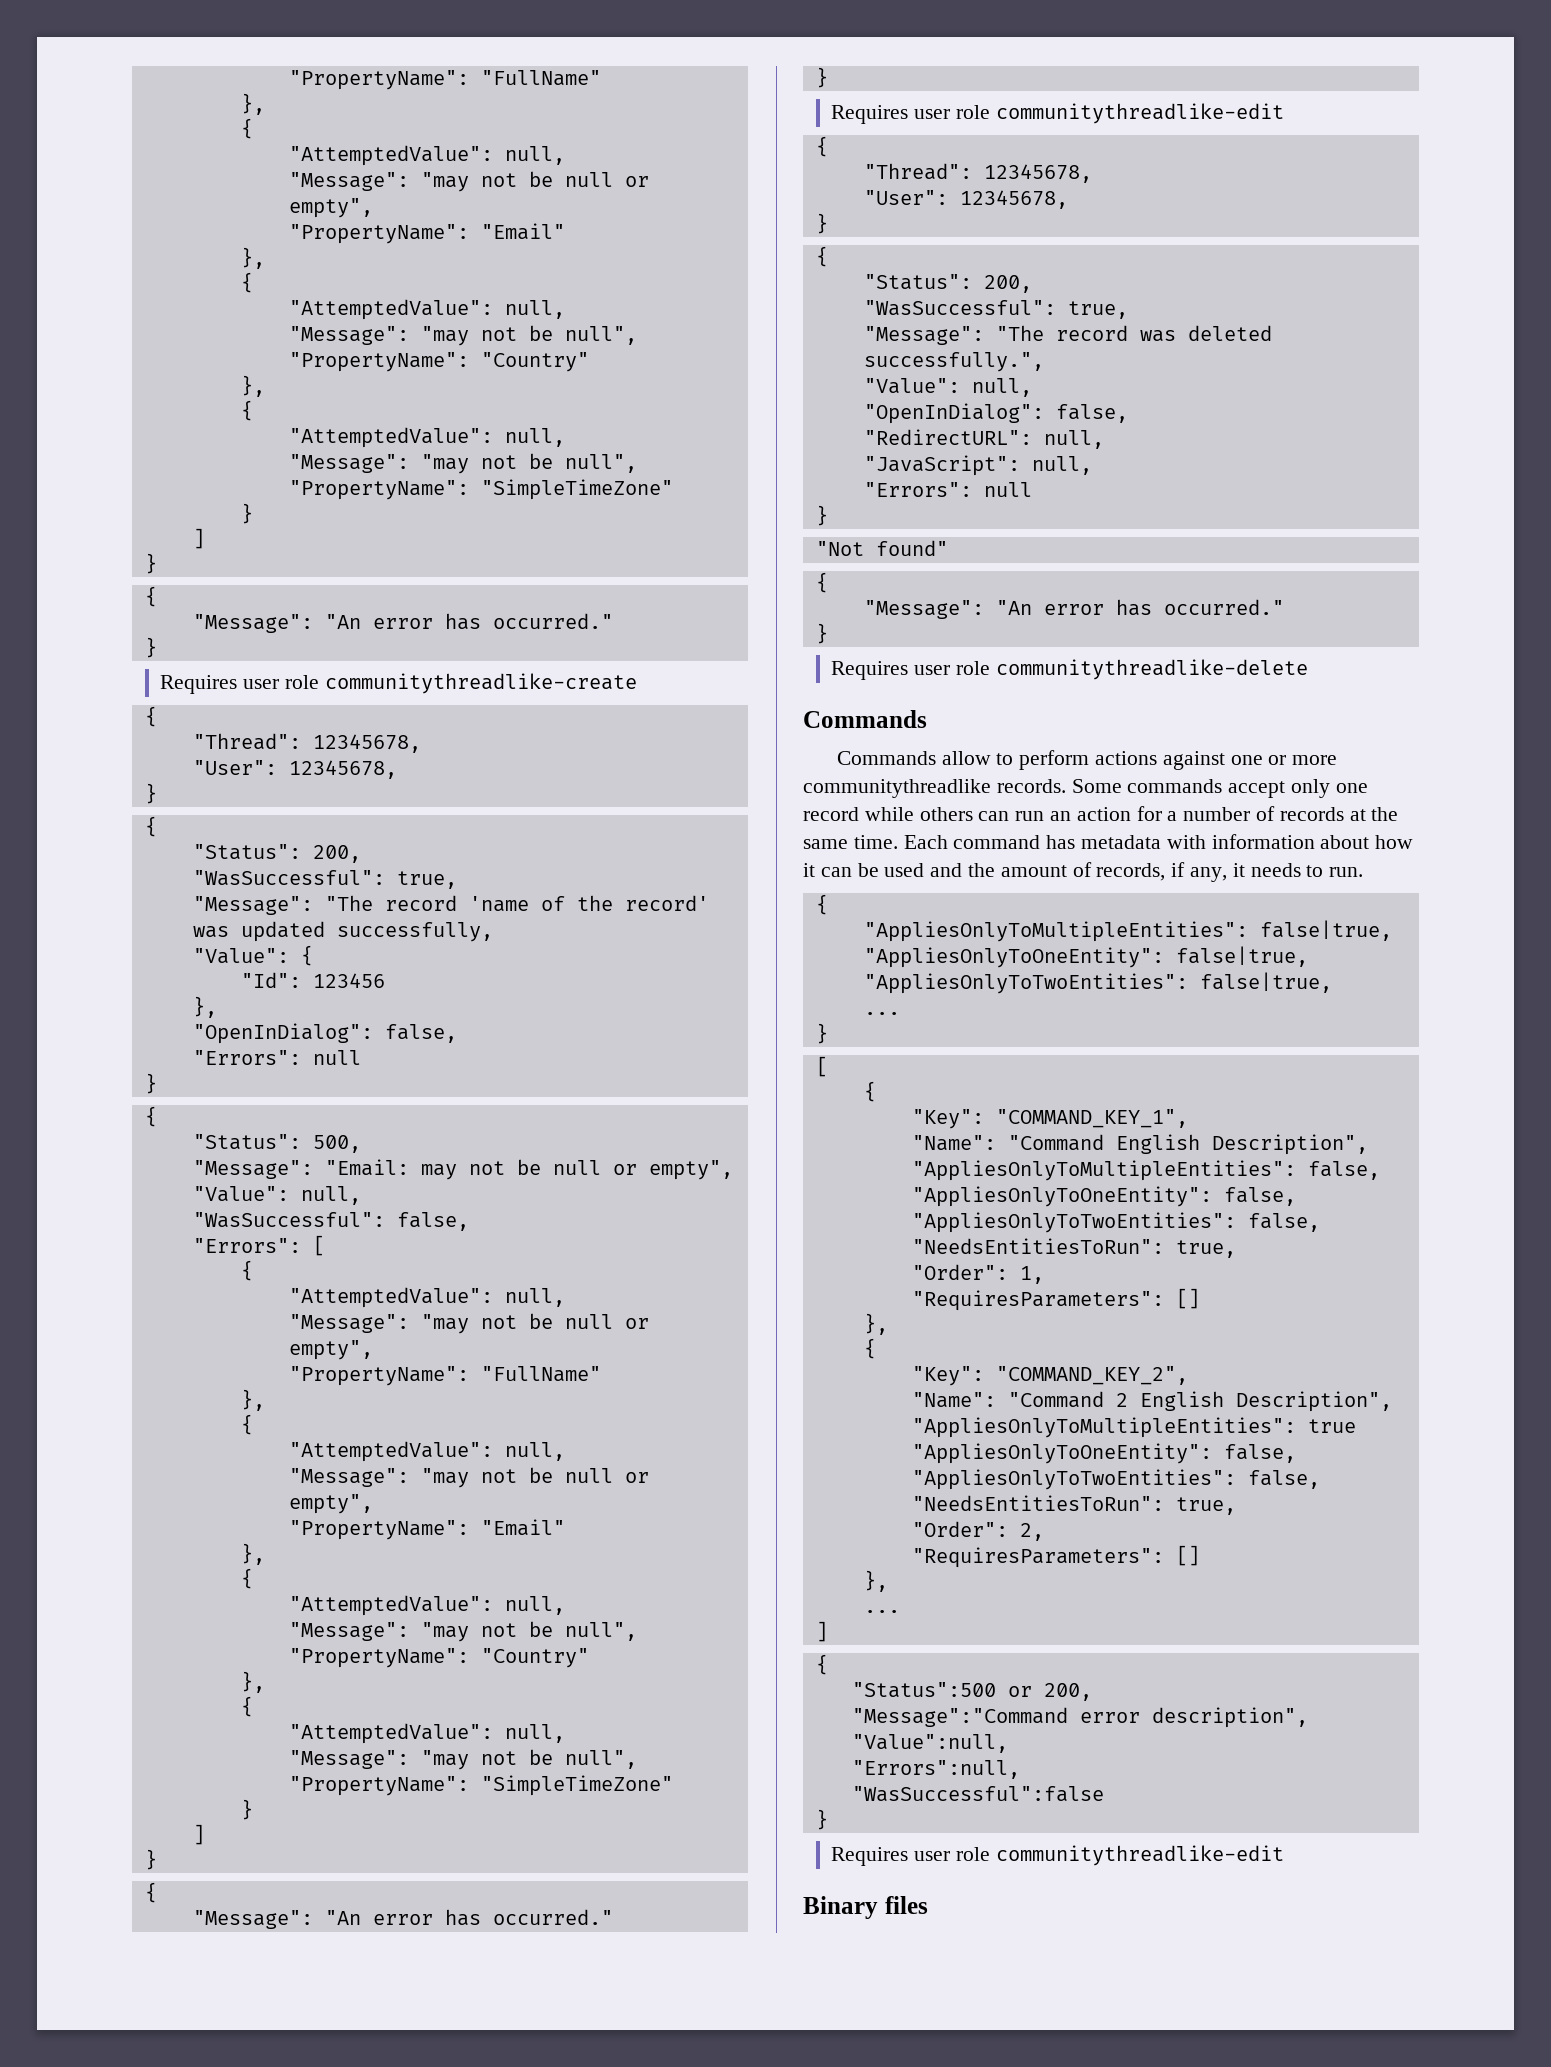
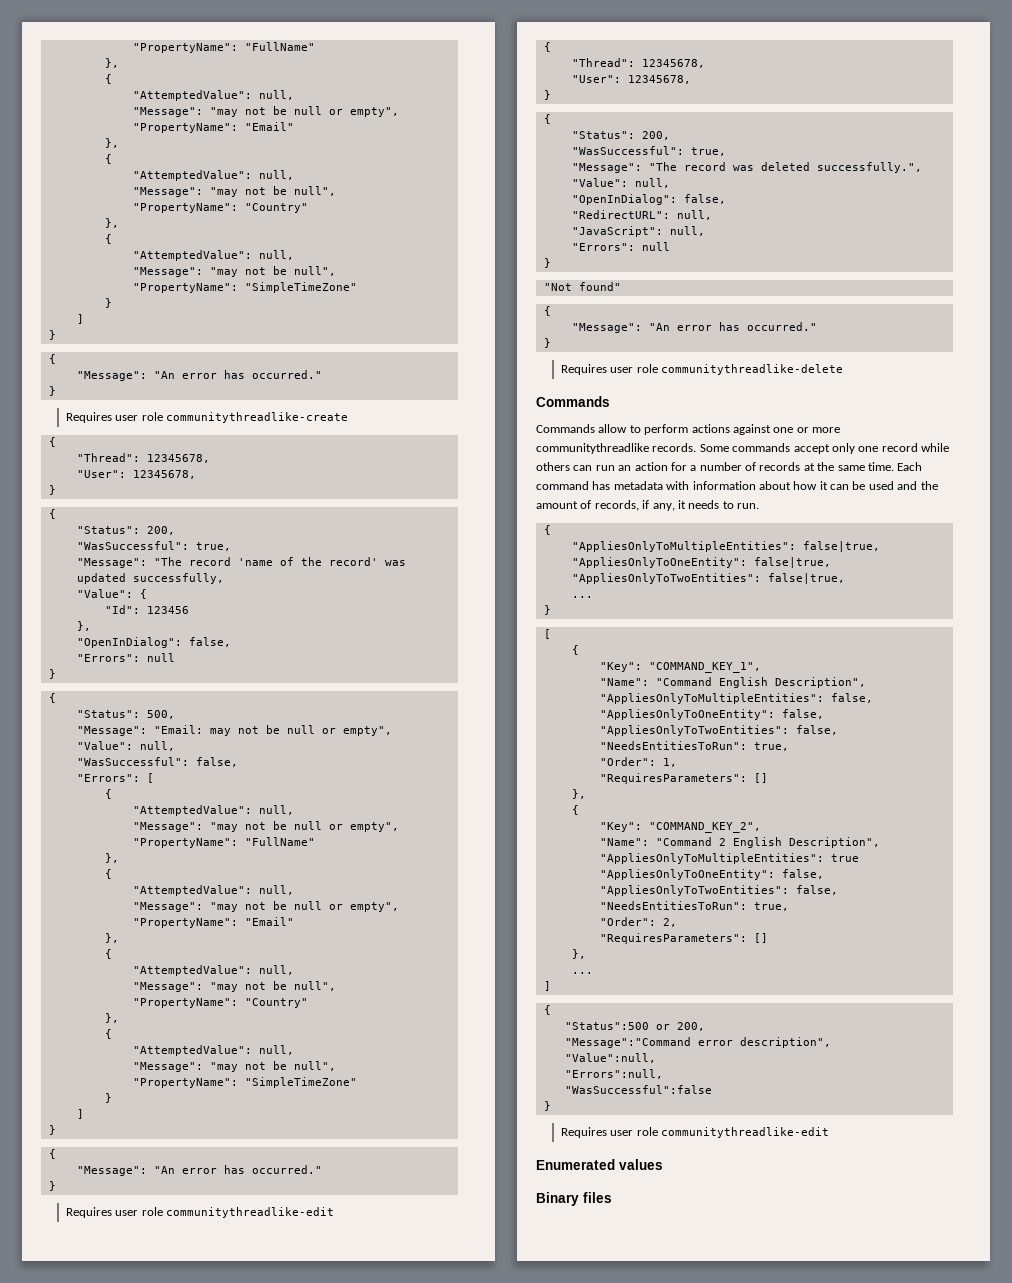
+ Enumerated values

